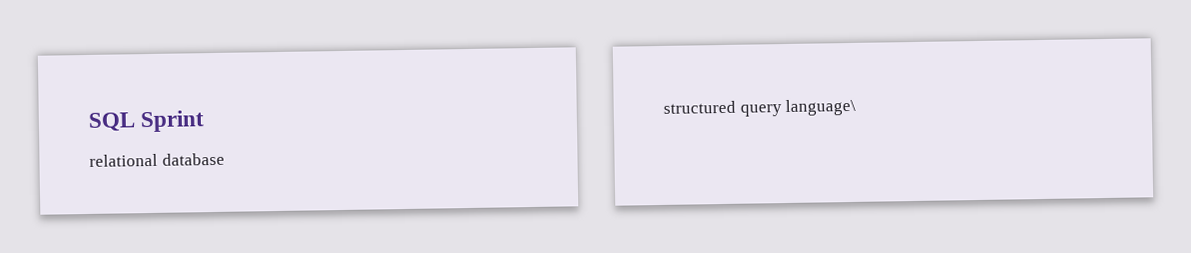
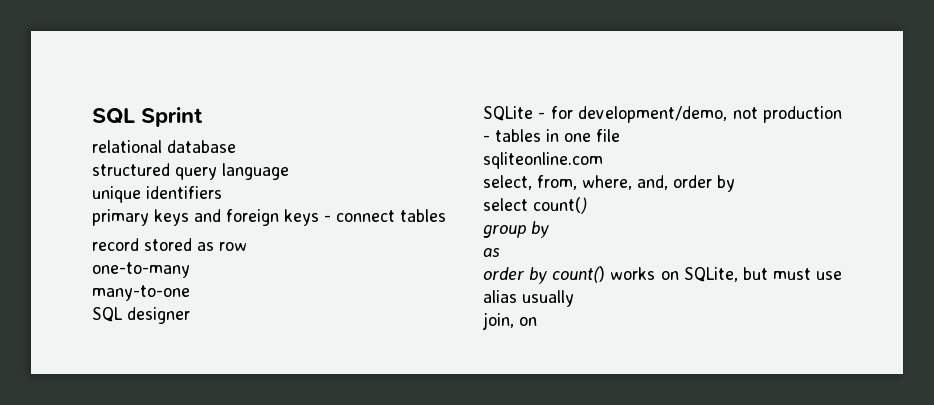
- structured query language\
+ structured query language
+ unique identifiers
+ primary keys and foreign keys - connect tables
+ record stored as row
+ one-to-many
+ many-to-one
+ SQL designer
+ SQLite - for development/demo, not production - tables in one file
+ sqliteonline.com
+ select, from, where, and, order by
+ select count()
+ group by
+ as
+ order by count() works on SQLite, but must use alias usually
+ join, on

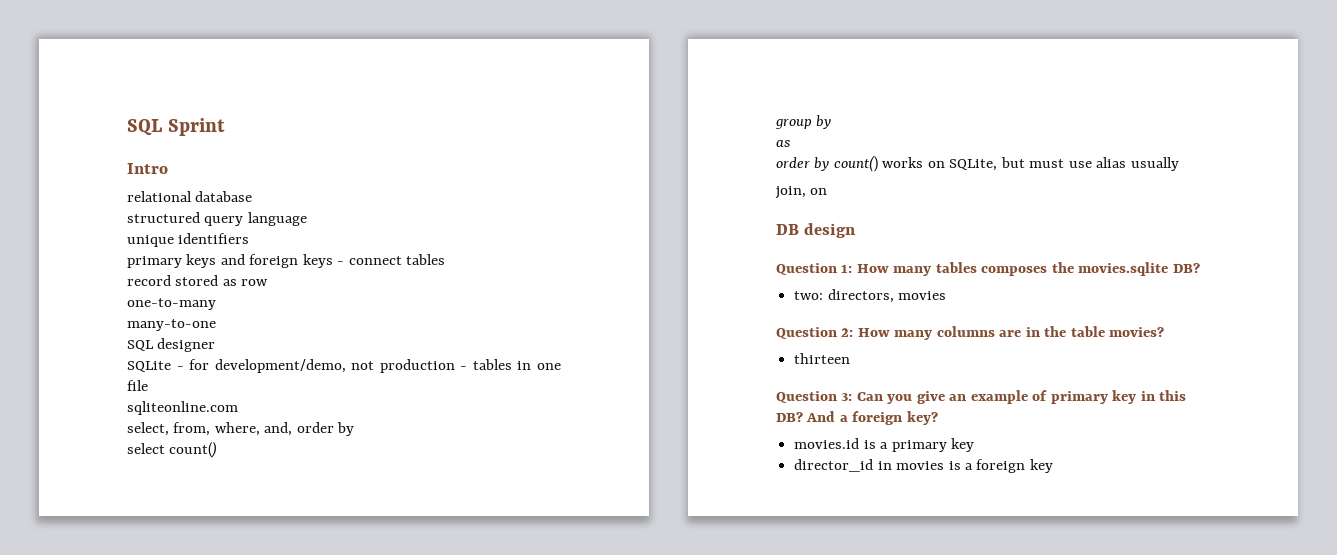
+ Intro
+ DB design
+ Question 1: How many tables composes the movies.sqlite DB?
+ two: directors, movies
+ Question 2: How many columns are in the table movies?
+ thirteen
+ Question 3: Can you give an example of primary key in this DB? And a foreign key?
+ movies.id is a primary key
+ director_id in movies is a foreign key

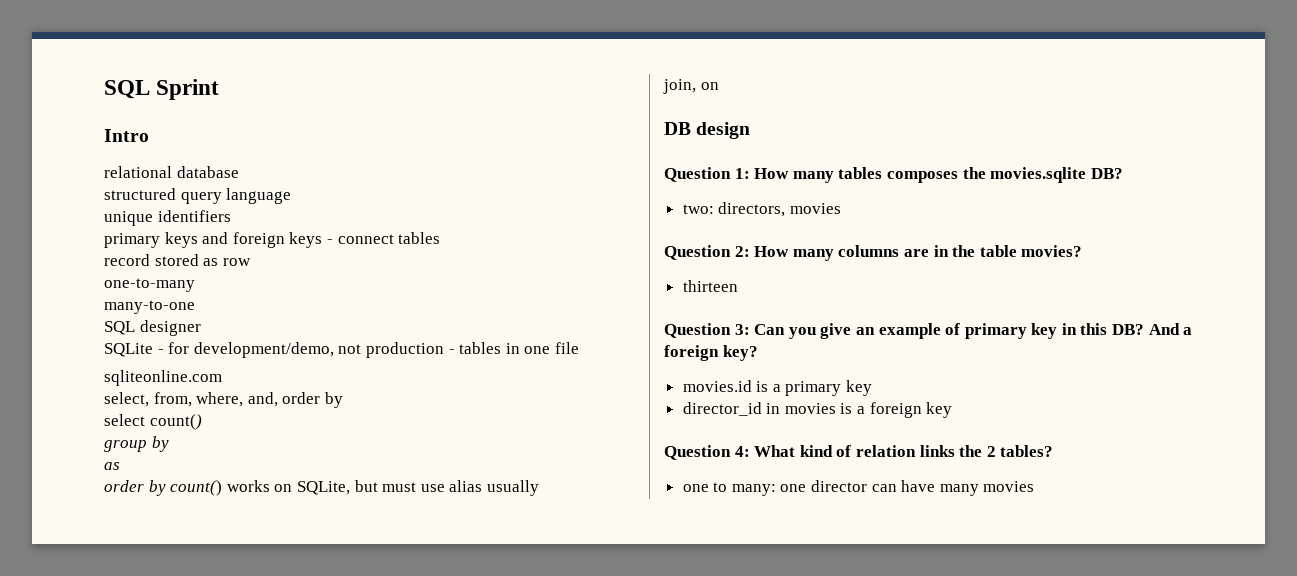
+ Question 4: What kind of relation links the 2 tables?
+ one to many: one director can have many movies

